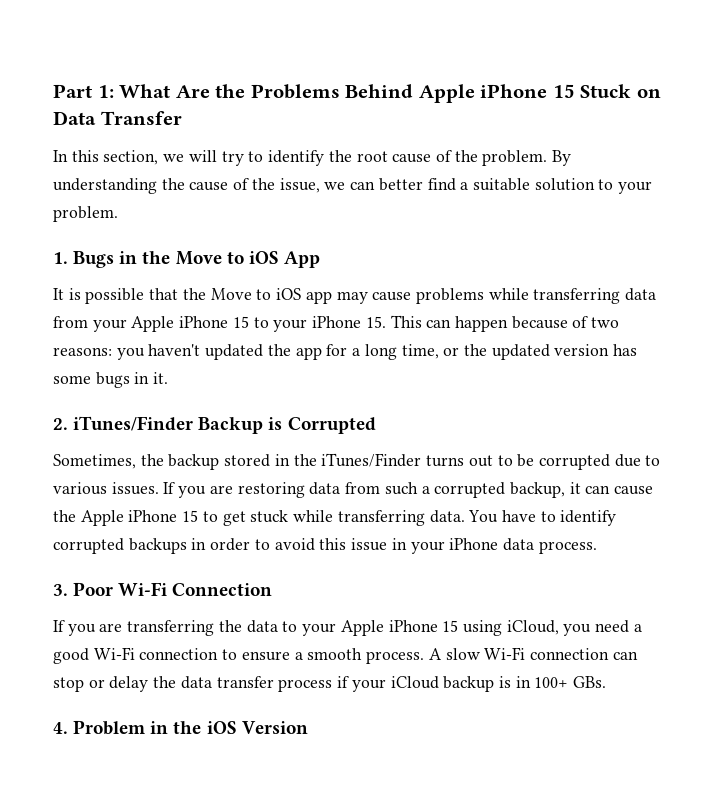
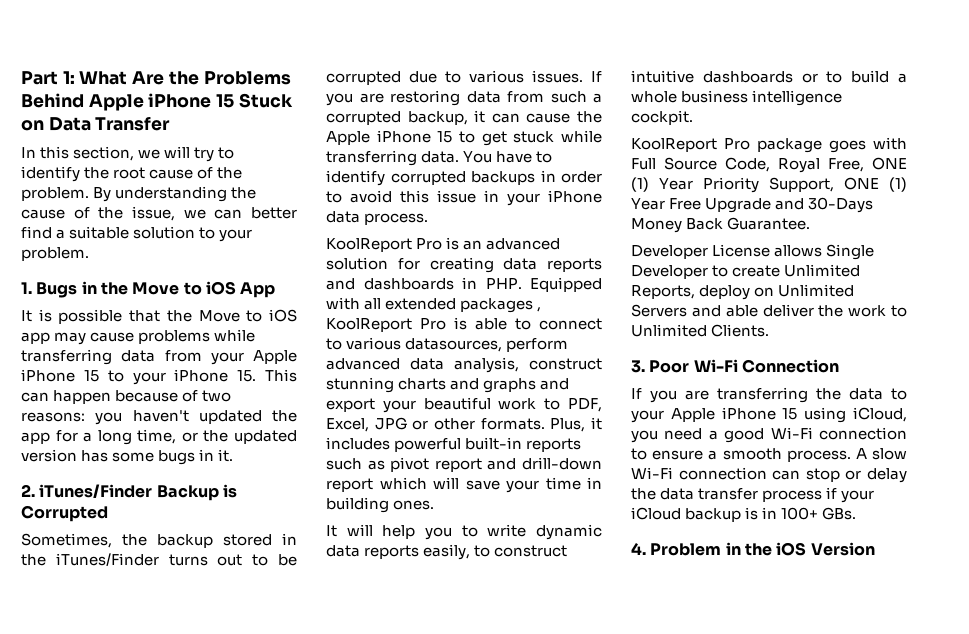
+ KoolReport Pro is an advanced solution for creating data reports and dashboards in PHP. Equipped with all extended packages , KoolReport Pro is able to connect to various datasources, perform advanced data analysis, construct stunning charts and graphs and export your beautiful work to PDF, Excel, JPG or other formats. Plus, it includes powerful built-in reports such as pivot report and drill-down report which will save your time in building ones.
+ It will help you to write dynamic data reports easily, to construct intuitive dashboards or to build a whole business intelligence cockpit.
+ KoolReport Pro package goes with Full Source Code, Royal Free, ONE (1) Year Priority Support, ONE (1) Year Free Upgrade and 30-Days Money Back Guarantee.
+ Developer License allows Single Developer to create Unlimited Reports, deploy on Unlimited Servers and able deliver the work to Unlimited Clients.

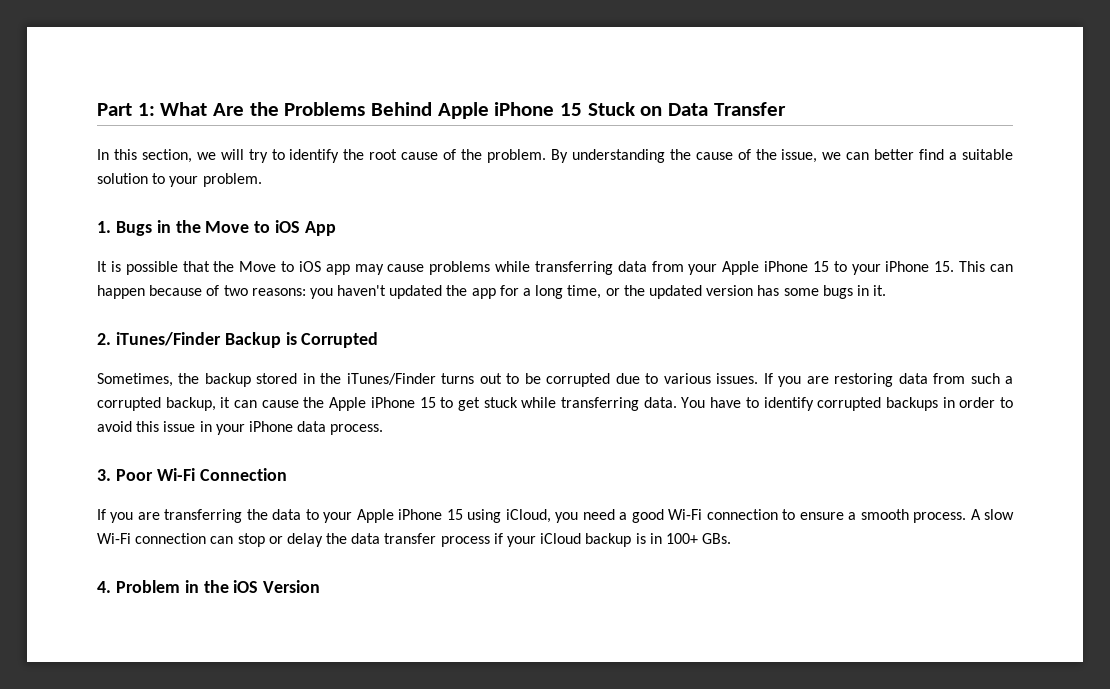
- KoolReport Pro is an advanced solution for creating data reports and dashboards in PHP. Equipped with all extended packages , KoolReport Pro is able to connect to various datasources, perform advanced data analysis, construct stunning charts and graphs and export your beautiful work to PDF, Excel, JPG or other formats. Plus, it includes powerful built-in reports such as pivot report and drill-down report which will save your time in building ones.
- It will help you to write dynamic data reports easily, to construct intuitive dashboards or to build a whole business intelligence cockpit.
- KoolReport Pro package goes with Full Source Code, Royal Free, ONE (1) Year Priority Support, ONE (1) Year Free Upgrade and 30-Days Money Back Guarantee.
- Developer License allows Single Developer to create Unlimited Reports, deploy on Unlimited Servers and able deliver the work to Unlimited Clients.

